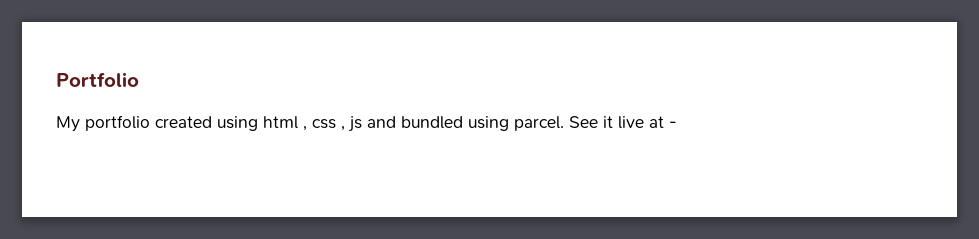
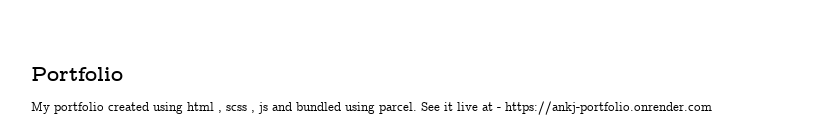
- My portfolio created using html , css , js and bundled using parcel.
+ My portfolio created using html , scss , js and bundled using parcel.
- See it live at -
+ See it live at - https://ankj-portfolio.onrender.com

